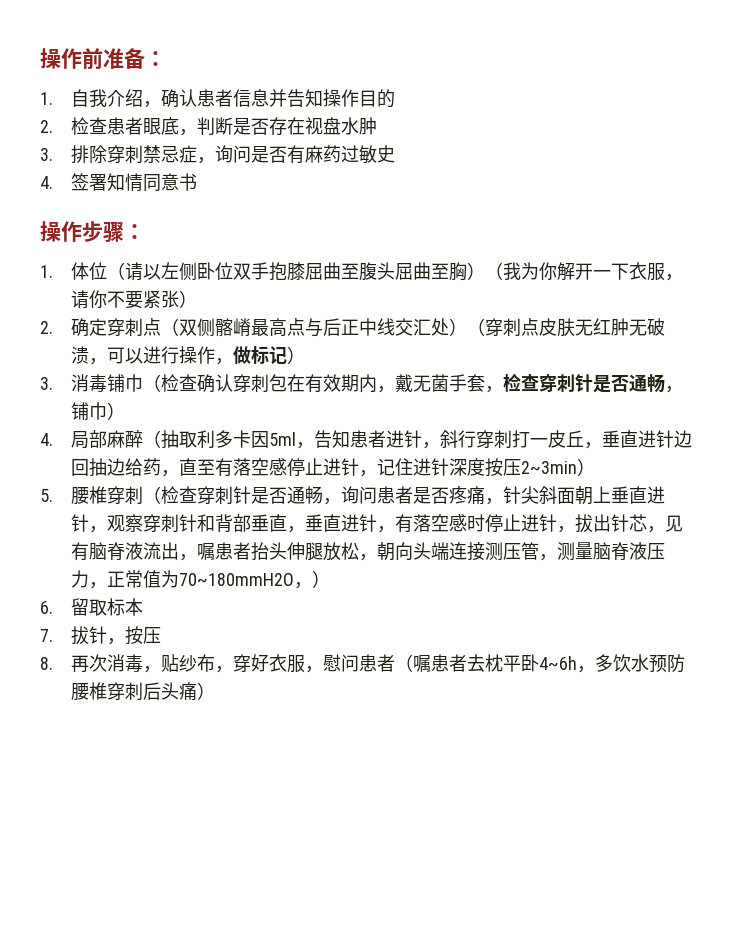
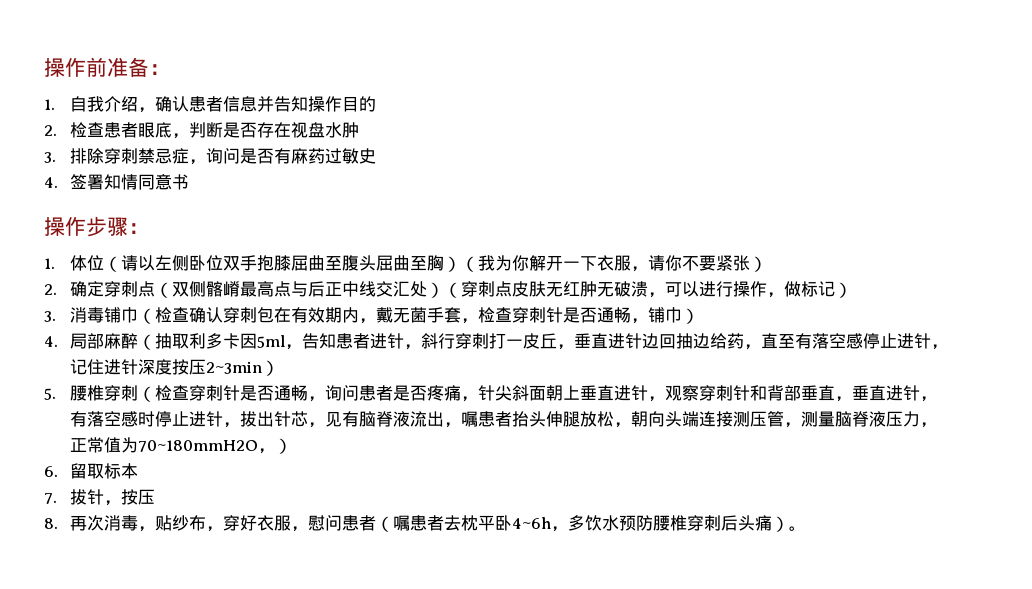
- 8.再次消毒，贴纱布，穿好衣服，慰问患者（嘱患者去枕平卧4~6h，多饮水预防腰椎穿刺后头痛）
+ 8.再次消毒，贴纱布，穿好衣服，慰问患者（嘱患者去枕平卧4~6h，多饮水预防腰椎穿刺后头痛）。

